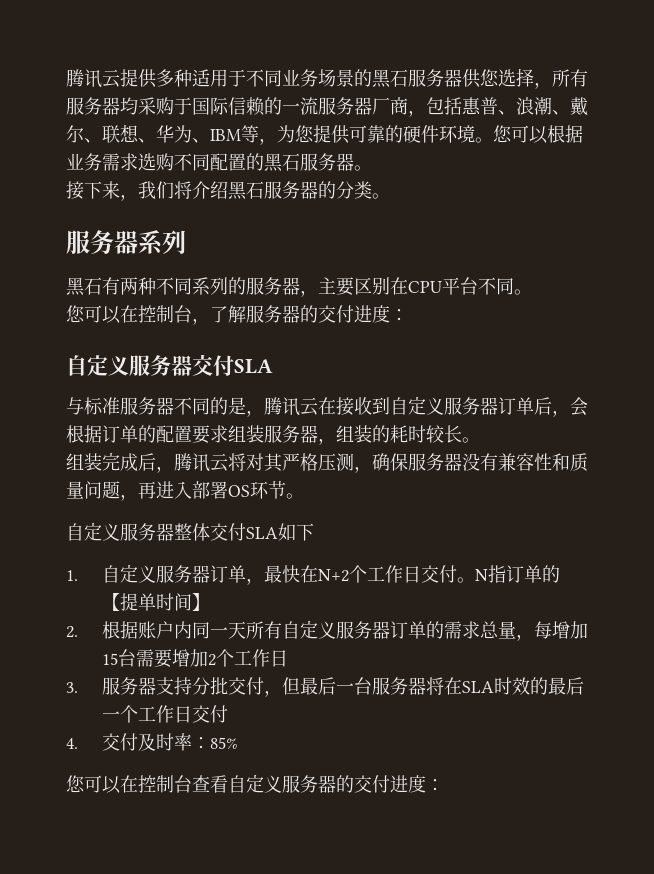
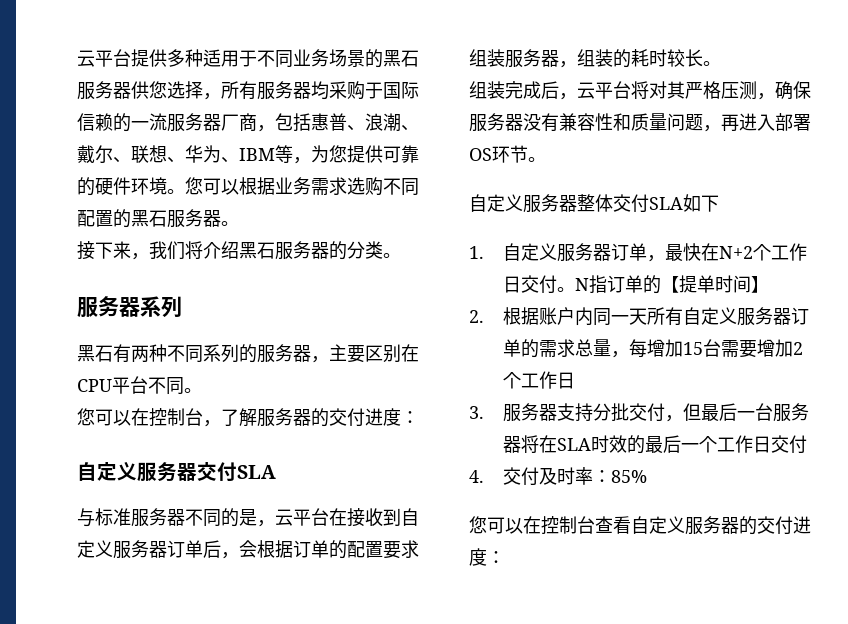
- 腾讯云提供多种适用于不同业务场景的黑石服务器供您选择，所有服务器均采购于国际信赖的一流服务器厂商，包括惠普、浪潮、戴尔、联想、华为、IBM等，为您提供可靠的硬件环境。
+ 云平台提供多种适用于不同业务场景的黑石服务器供您选择，所有服务器均采购于国际信赖的一流服务器厂商，包括惠普、浪潮、戴尔、联想、华为、IBM等，为您提供可靠的硬件环境。
- 与标准服务器不同的是，腾讯云在接收到自定义服务器订单后，会根据订单的配置要求组装服务器，组装的耗时较长。
+ 与标准服务器不同的是，云平台在接收到自定义服务器订单后，会根据订单的配置要求组装服务器，组装的耗时较长。
- 组装完成后，腾讯云将对其严格压测，确保服务器没有兼容性和质量问题，再进入部署OS环节。
+ 组装完成后，云平台将对其严格压测，确保服务器没有兼容性和质量问题，再进入部署OS环节。

